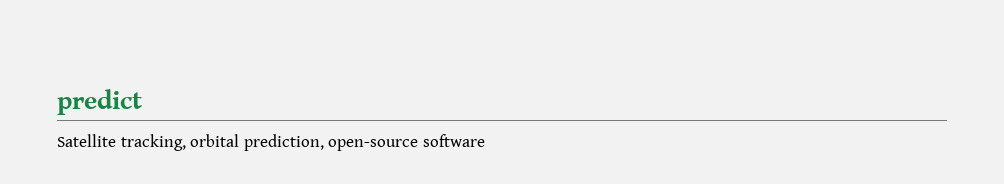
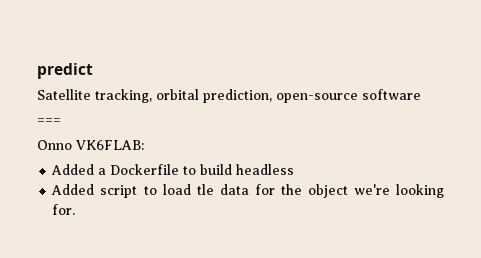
+ ===
+ Onno VK6FLAB:
+ Added a Dockerfile to build headless
+ Added script to load tle data for the object we're looking for.

